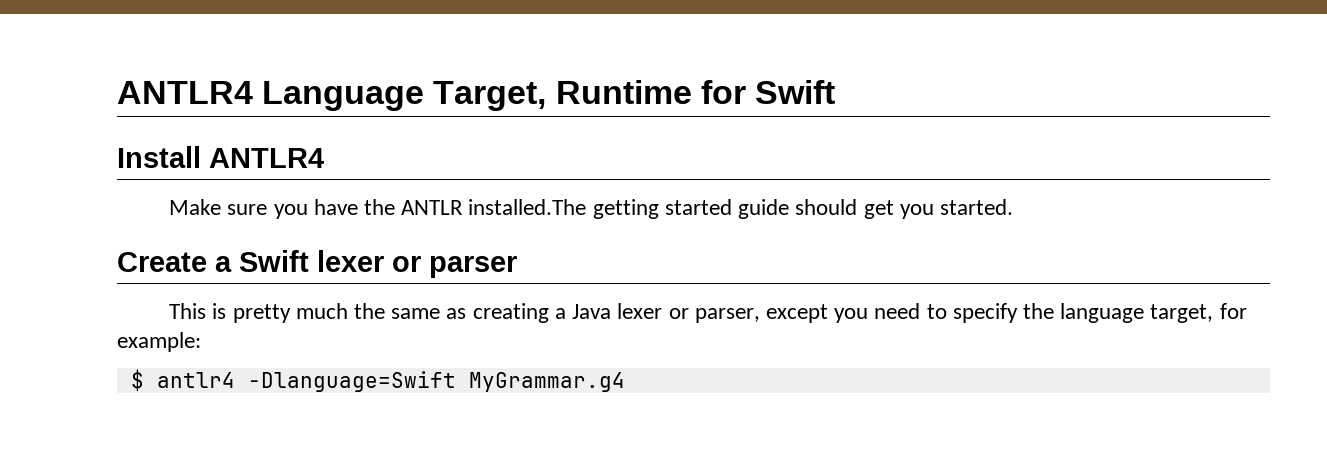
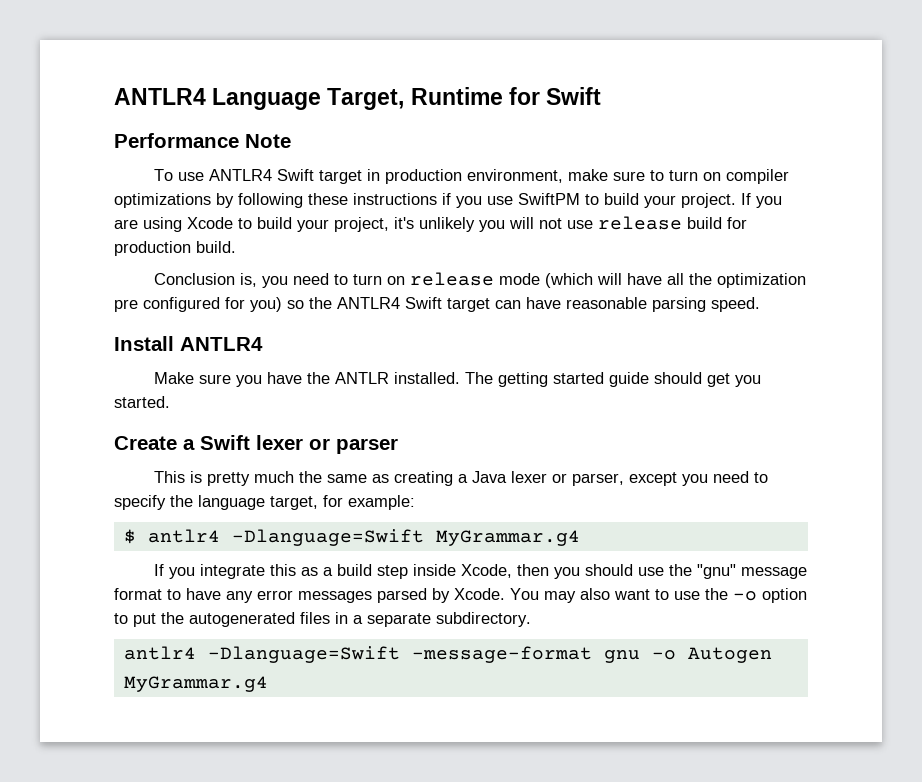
+ Performance Note
+ To use ANTLR4 Swift target in production environment, make sure to turn on compiler optimizations by following these instructions if you use SwiftPM to build your project. If you are using Xcode to build your project, it's unlikely you will not use release build for production build.
+ Conclusion is, you need to turn on release mode (which will have all the optimization pre configured for you) so the ANTLR4 Swift target can have reasonable parsing speed.
- Make sure you have the ANTLR installed.The getting started guide should get you started.
+ Make sure you have the ANTLR installed. The getting started guide should get you started.
+ If you integrate this as a build step inside Xcode, then you should use the "gnu" message format to have any error messages parsed by Xcode. You may also want to use the -o option to put the autogenerated files in a separate subdirectory.
+ antlr4 -Dlanguage=Swift -message-format gnu -o Autogen MyGrammar.g4

